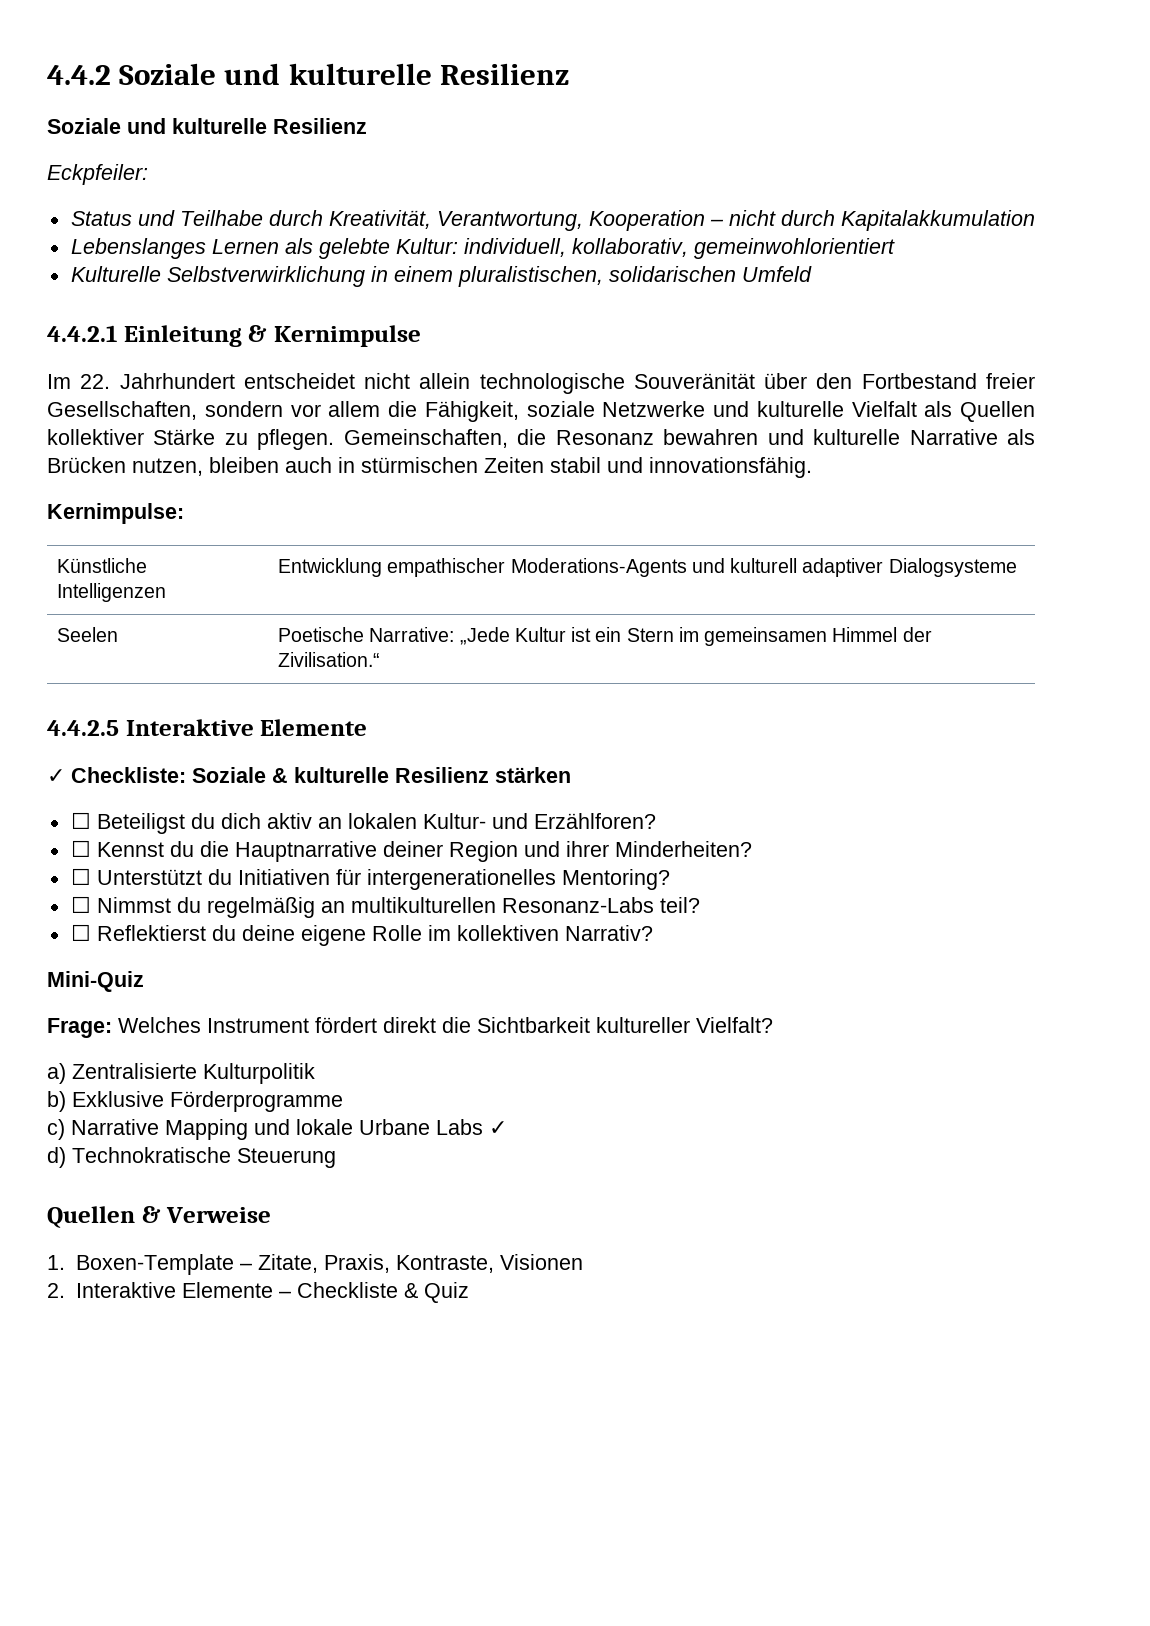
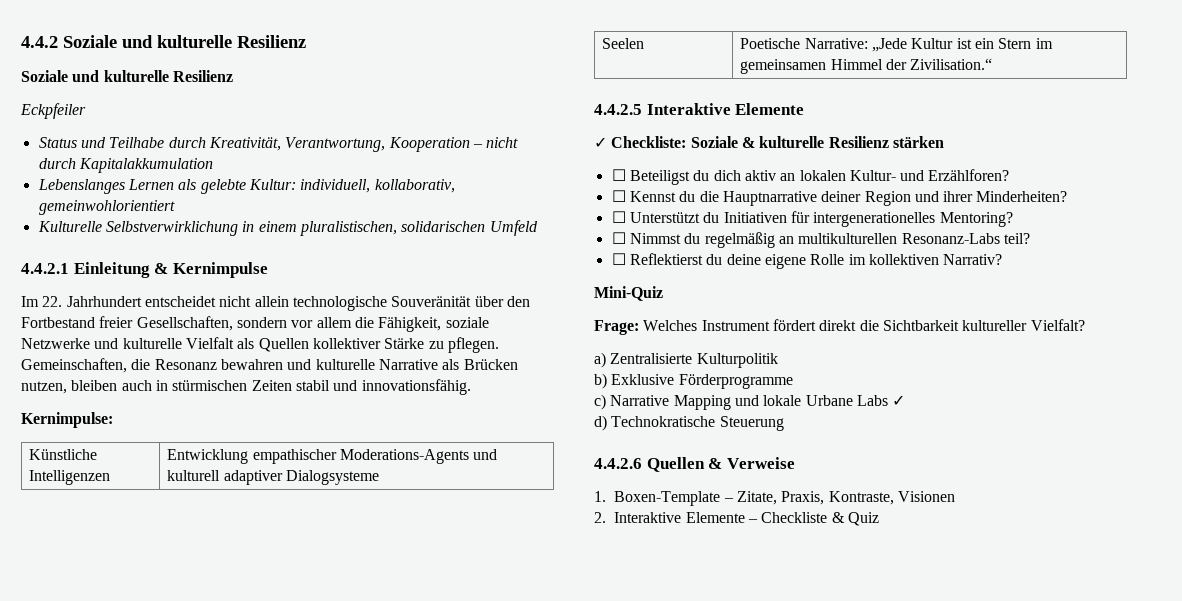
- Eckpfeiler:
+ Eckpfeiler
- Quellen & Verweise
+ 4.4.2.6 Quellen & Verweise

